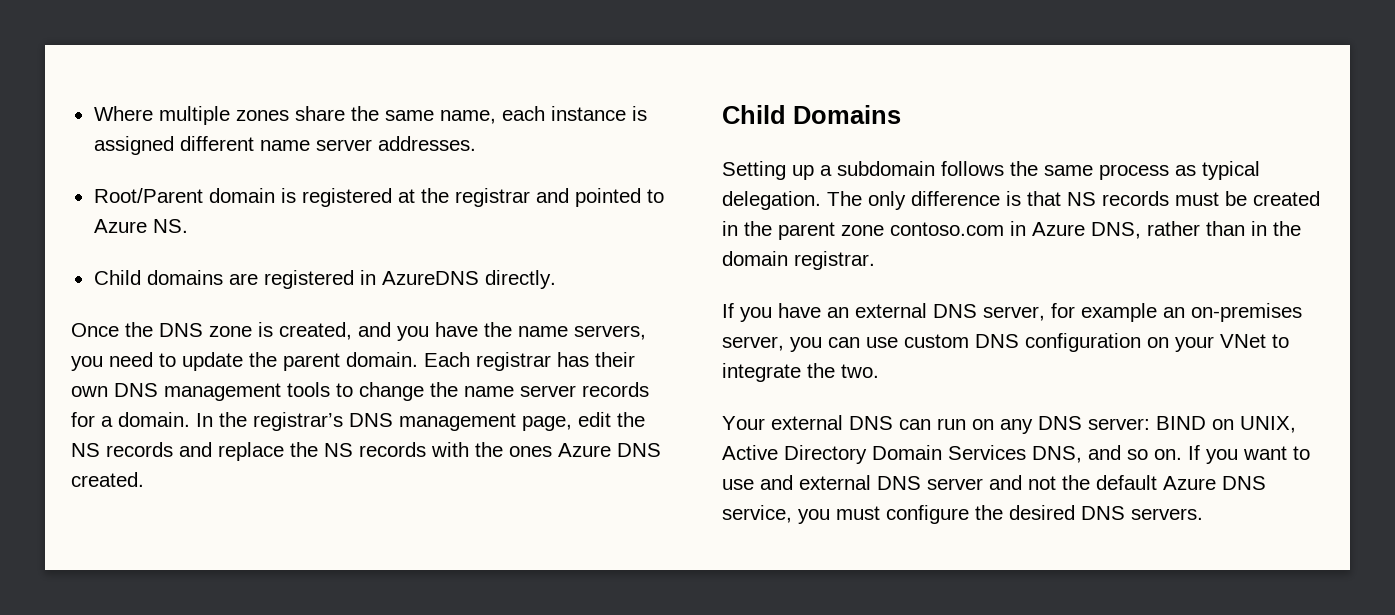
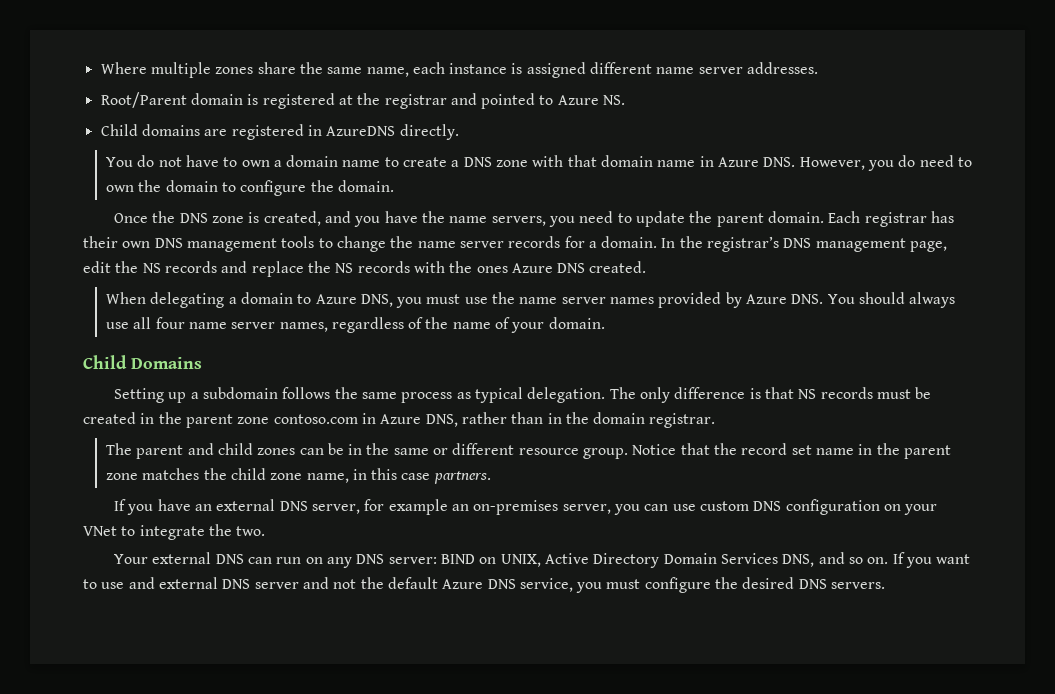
+ You do not have to own a domain name to create a DNS zone with that domain name in Azure DNS. However, you do need to own the domain to configure the domain.
+ When delegating a domain to Azure DNS, you must use the name server names provided by Azure DNS. You should always use all four name server names, regardless of the name of your domain.
+ The parent and child zones can be in the same or different resource group. Notice that the record set name in the parent zone matches the child zone name, in this case partners.

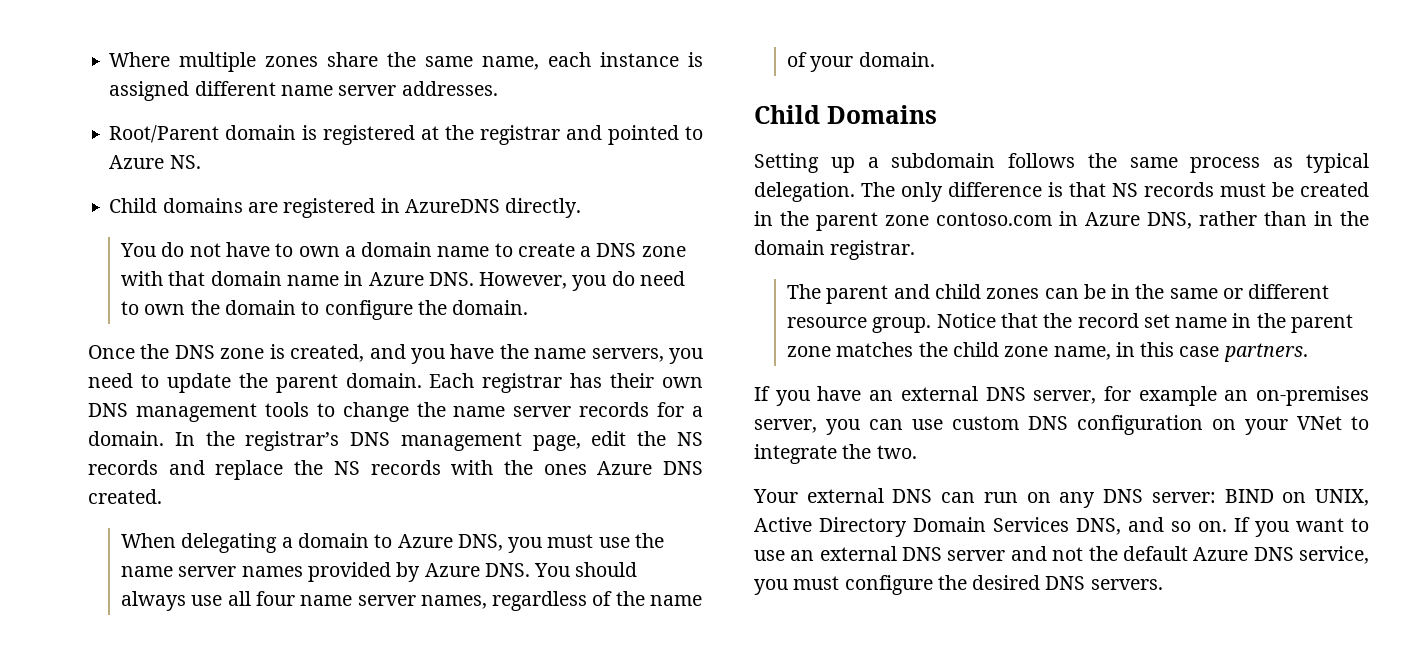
- If you want to use and external DNS server and not the default Azure DNS service, you must configure the desired DNS servers.
+ If you want to use an external DNS server and not the default Azure DNS service, you must configure the desired DNS servers.

